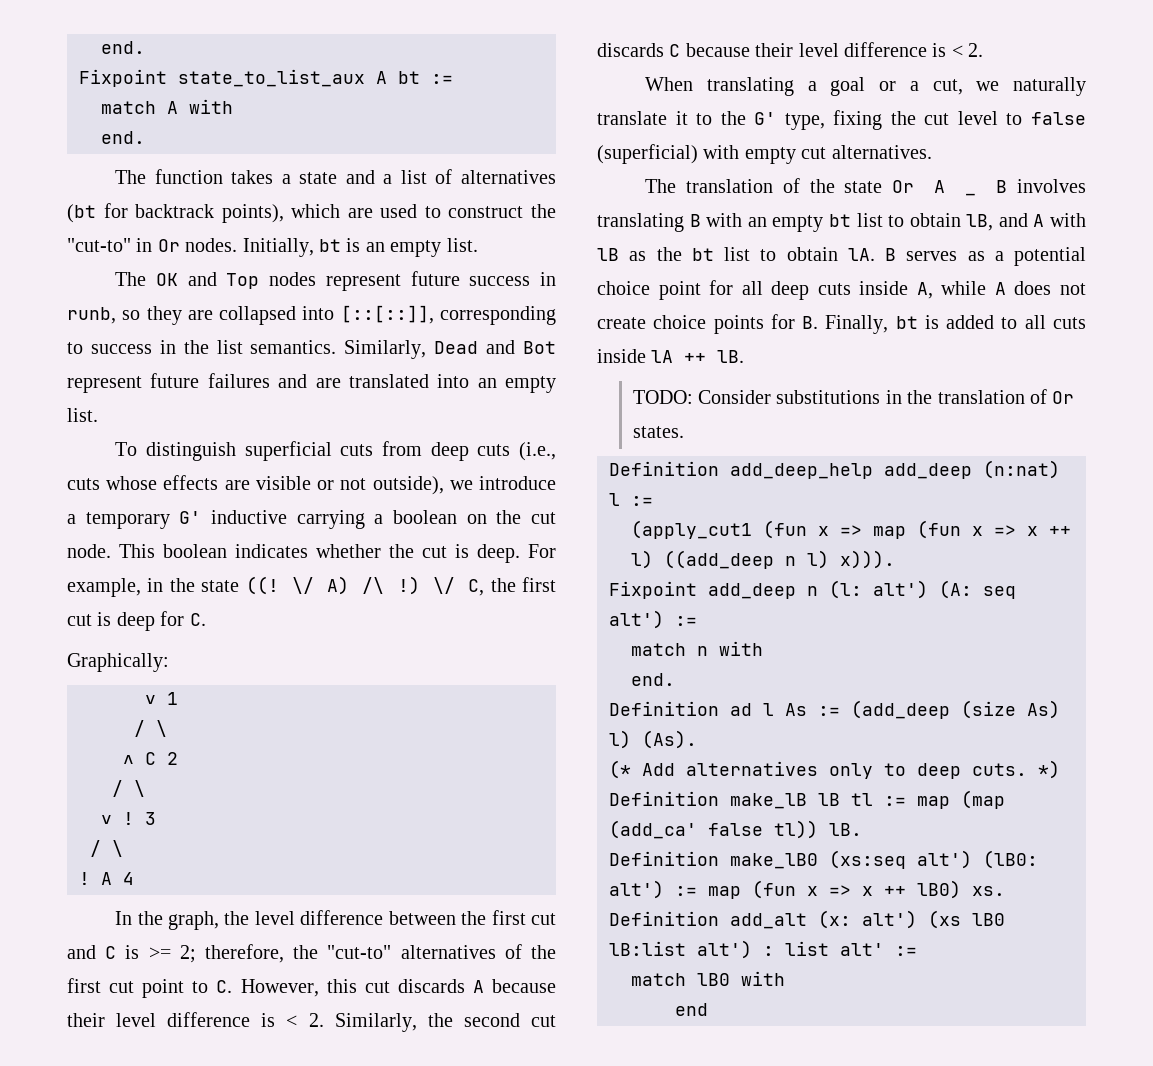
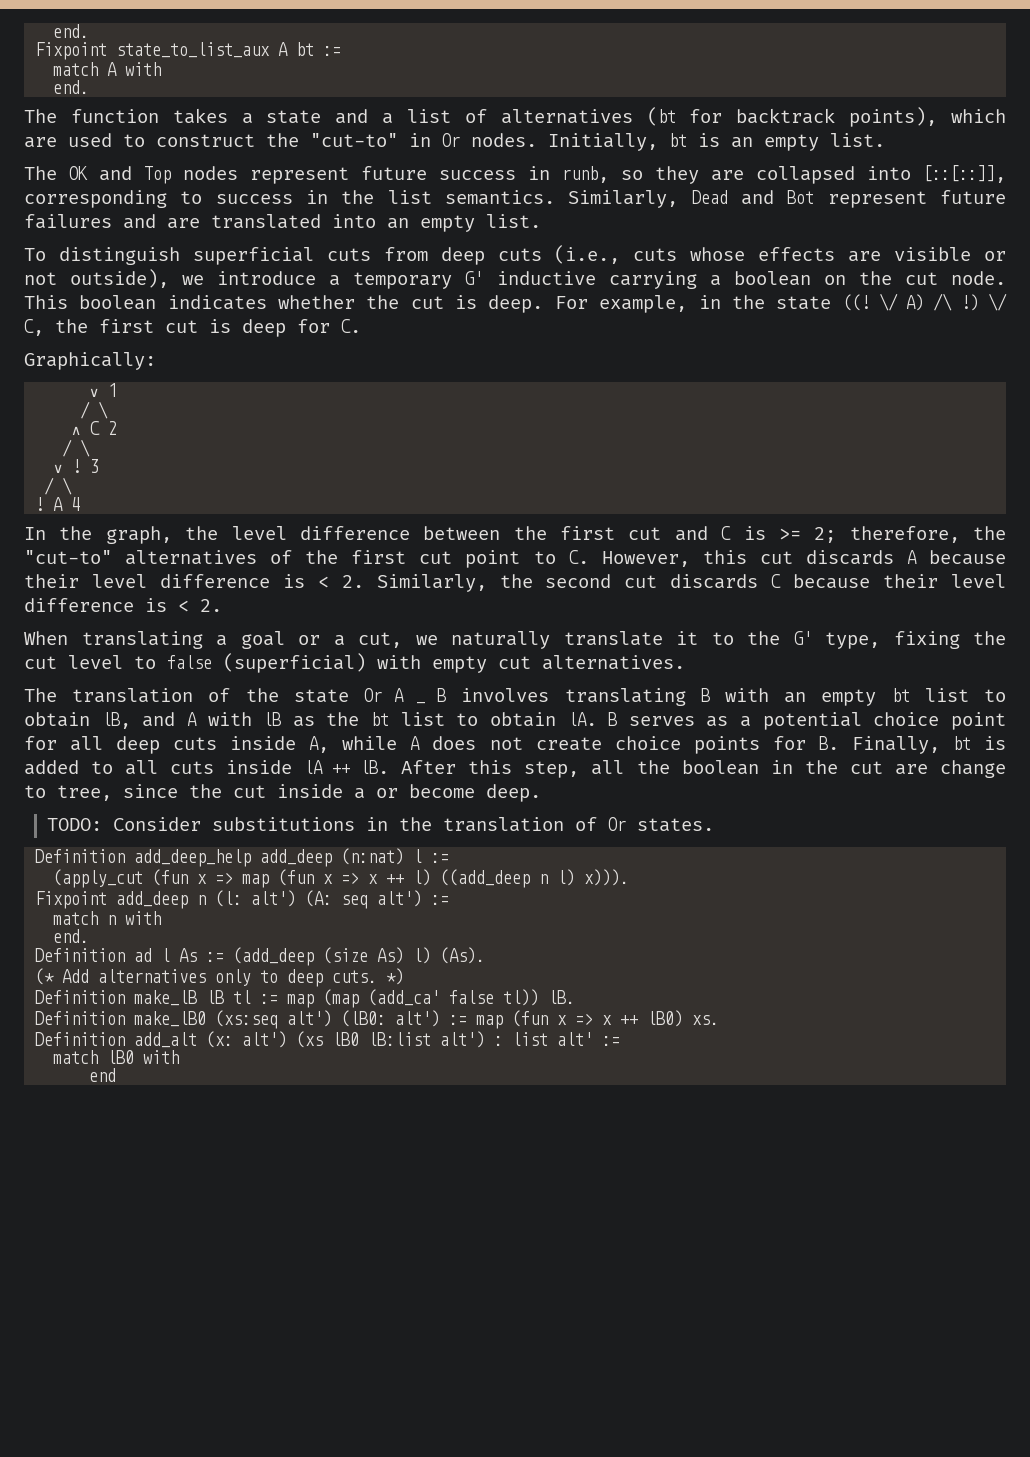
+ After this step, all the boolean in the cut are change to tree, since the cut inside a or become deep.
- (apply_cut1 (fun x => map (fun x => x ++ l) ((add_deep n l) x))).
+ (apply_cut (fun x => map (fun x => x ++ l) ((add_deep n l) x))).

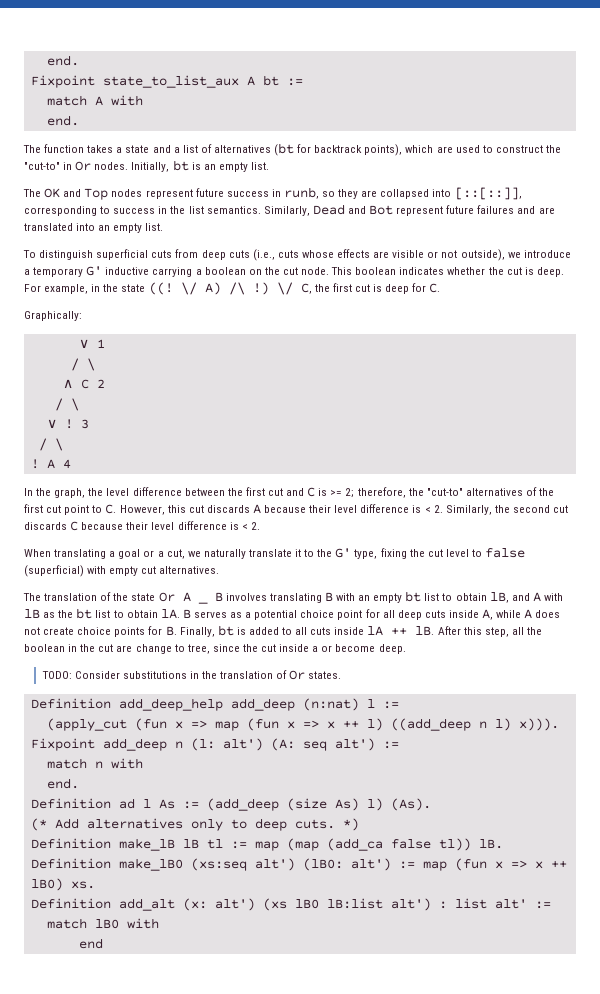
- Definition make_lB lB tl := map (map (add_ca' false tl)) lB.
+ Definition make_lB lB tl := map (map (add_ca false tl)) lB.

